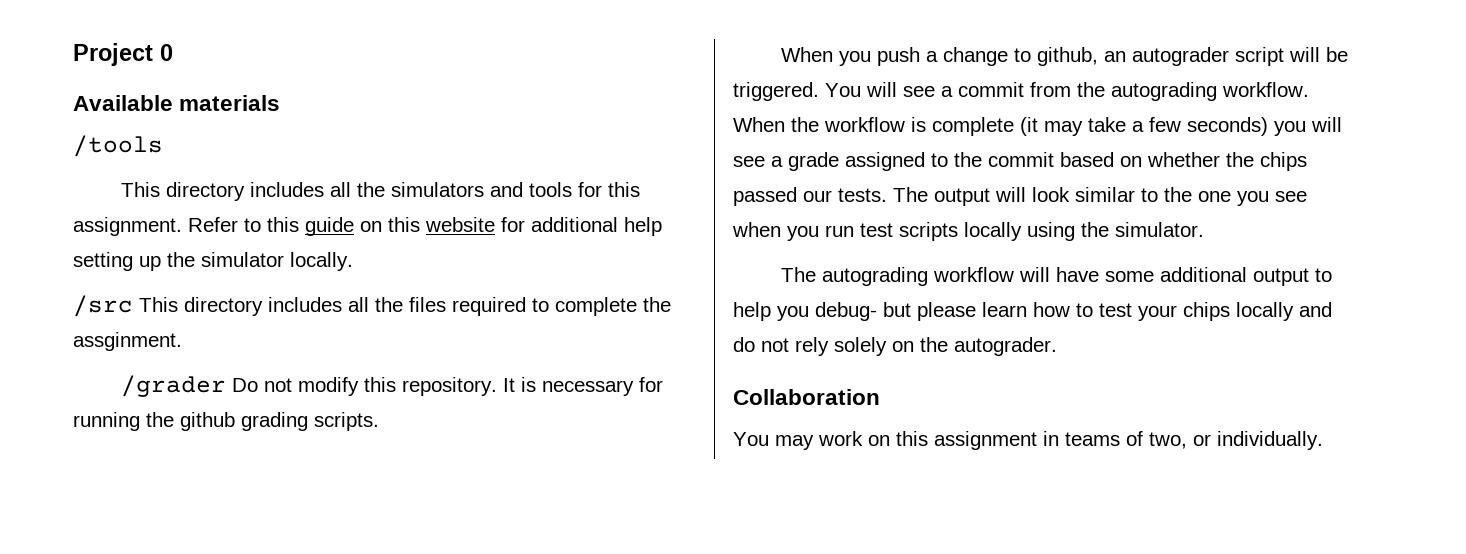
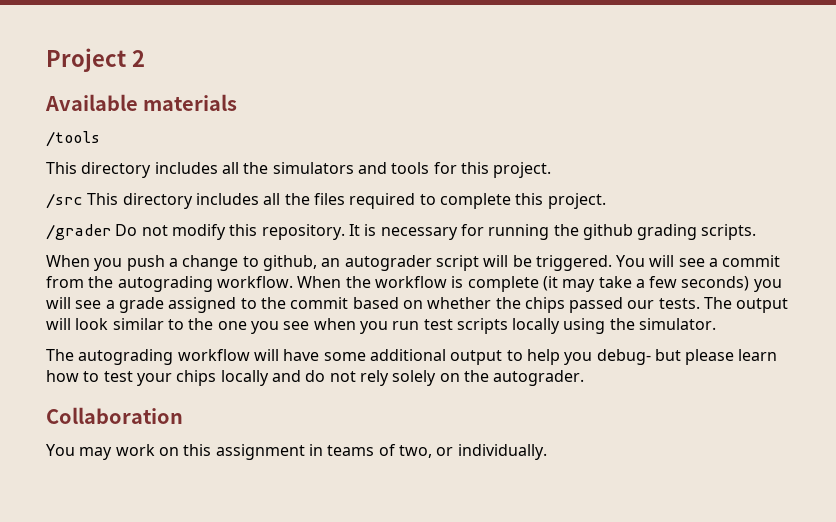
- Project 0
+ Project 2
- This directory includes all the simulators and tools for this assignment. Refer to this guide on this website for additional help setting up the simulator locally.
+ This directory includes all the simulators and tools for this project.
- /src This directory includes all the files required to complete the assginment.
+ /src This directory includes all the files required to complete this project.

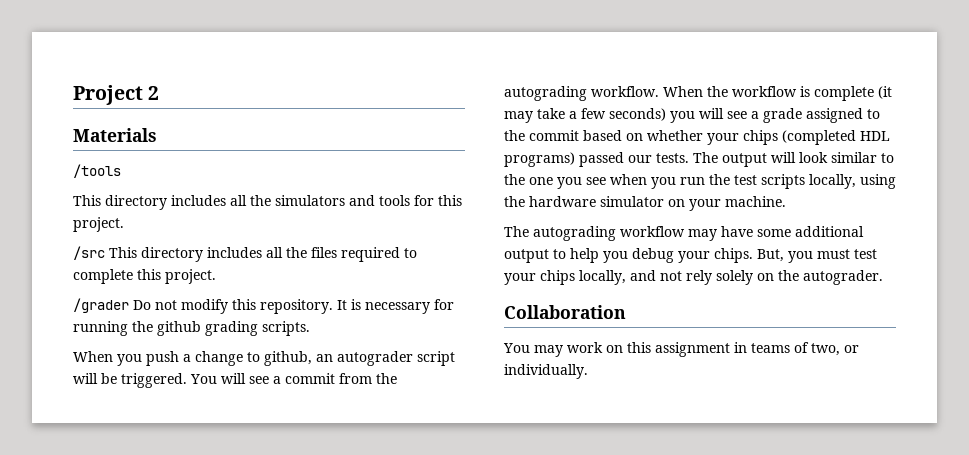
- Available materials
+ Materials
- When the workflow is complete (it may take a few seconds) you will see a grade assigned to the commit based on whether the chips passed our tests.
+ When the workflow is complete (it may take a few seconds) you will see a grade assigned to the commit based on whether your chips (completed HDL programs) passed our tests.
- The output will look similar to the one you see when you run test scripts locally using the simulator.
+ The output will look similar to the one you see when you run the test scripts locally, using the hardware simulator on your machine.
- The autograding workflow will have some additional output to help you debug- but please learn how to test your chips locally and do not rely solely on the autograder.
+ The autograding workflow may have some additional output to help you debug your chips. But, you must test your chips locally, and not rely solely on the autograder.

